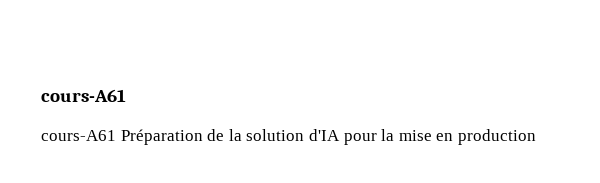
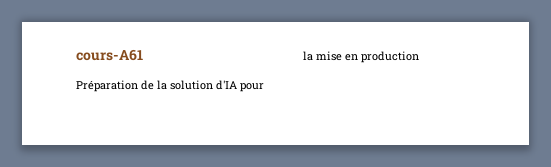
- cours-A61 Préparation de la solution d'IA pour la mise en production
+ Préparation de la solution d'IA pour la mise en production

